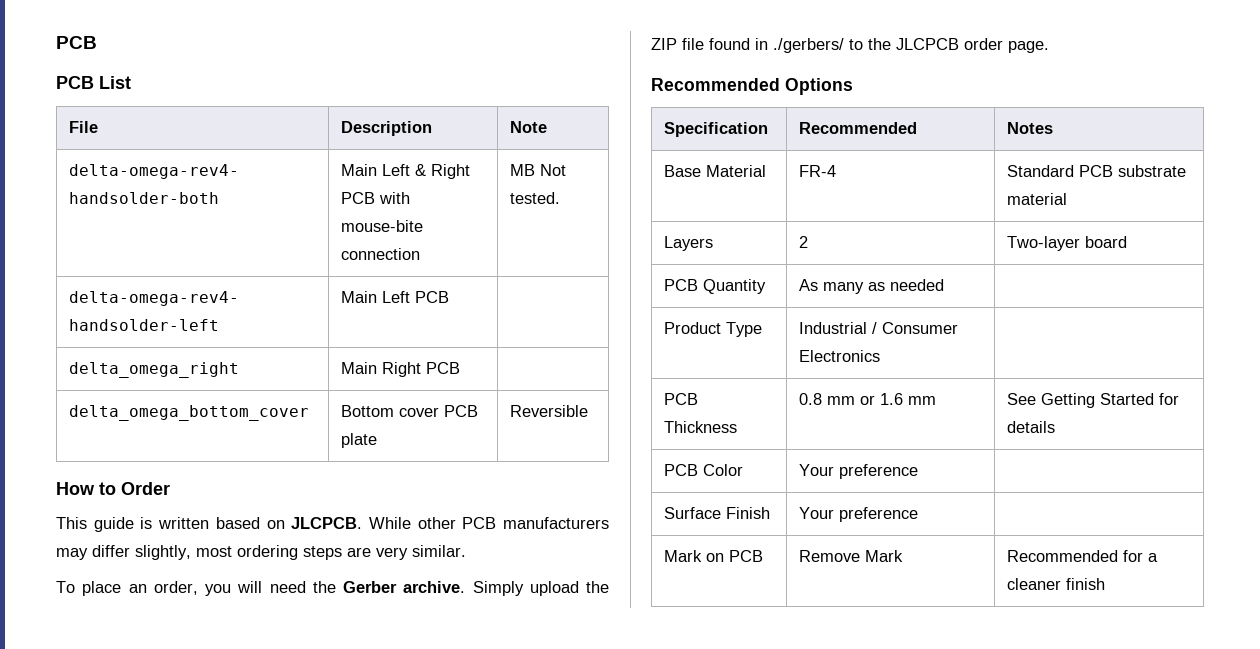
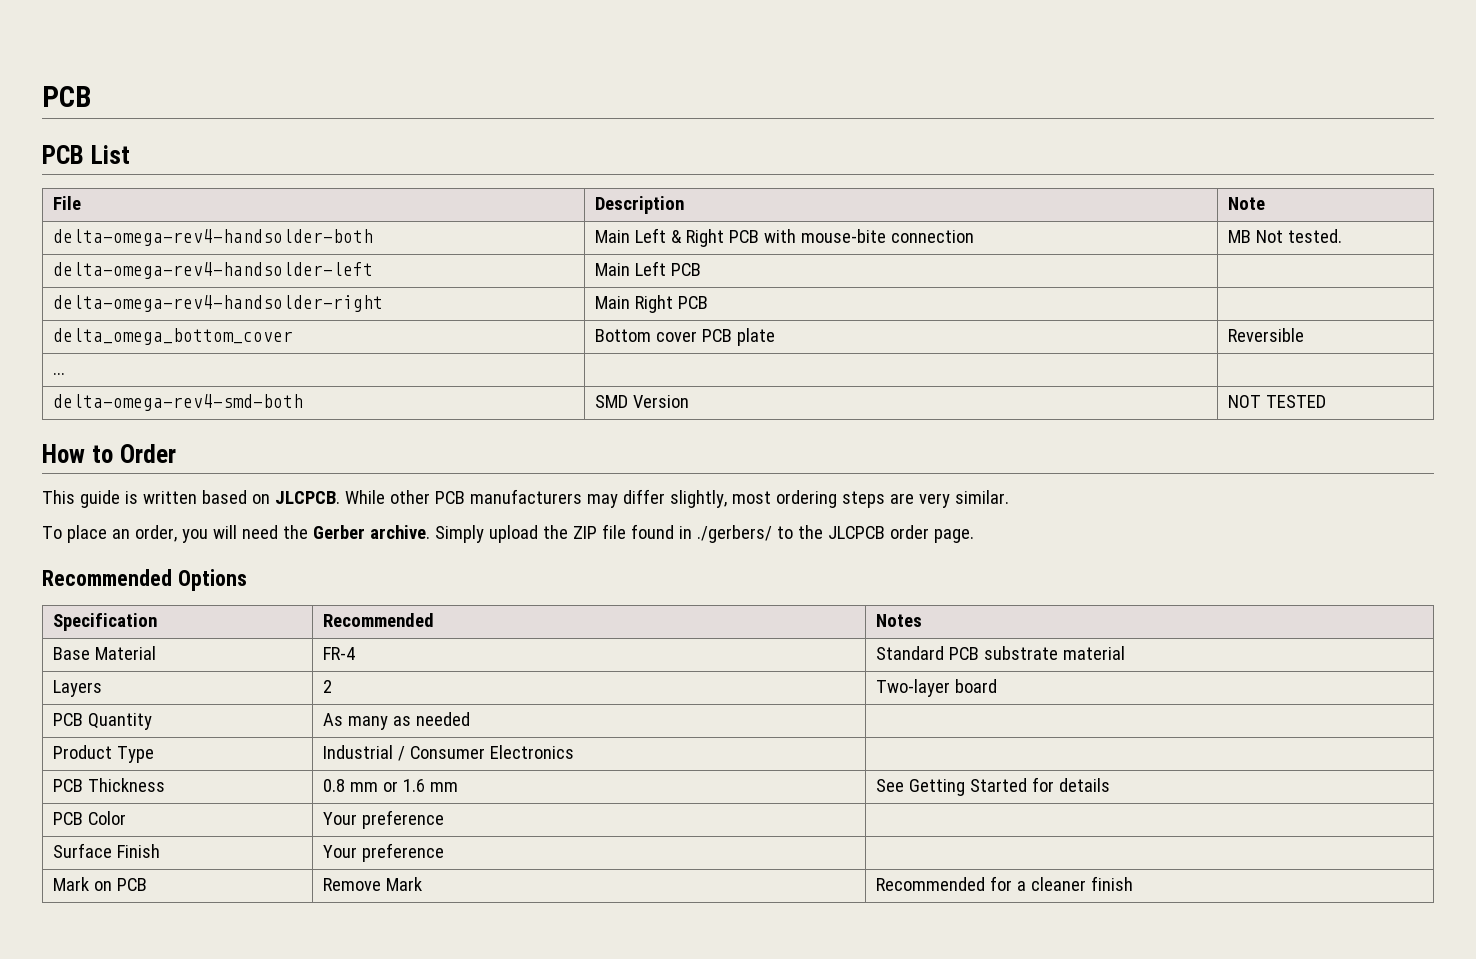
- delta_omega_right | Main Right PCB |
+ delta-omega-rev4-handsolder-right | Main Right PCB |
+ ... | |
+ delta-omega-rev4-smd-both | SMD Version | NOT TESTED

